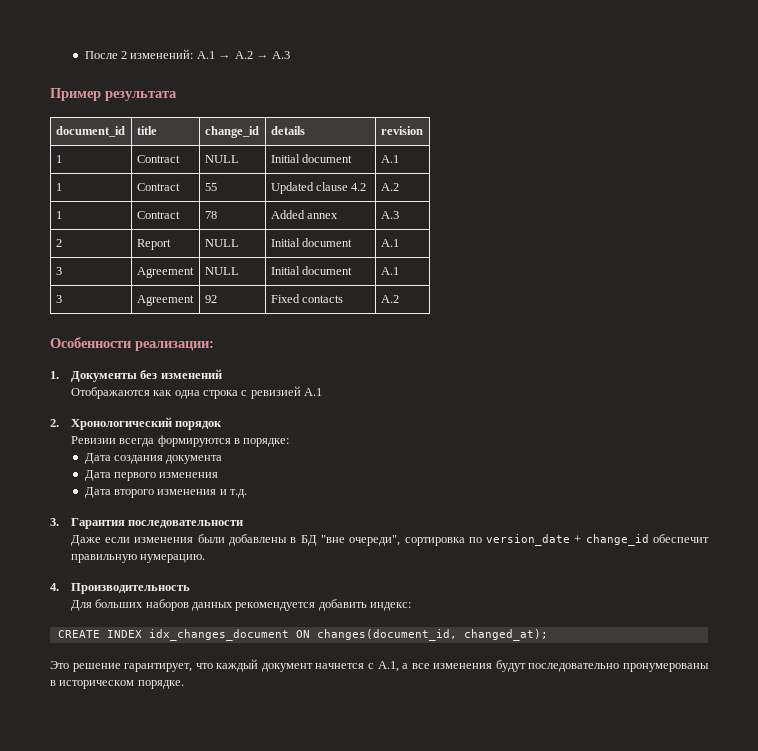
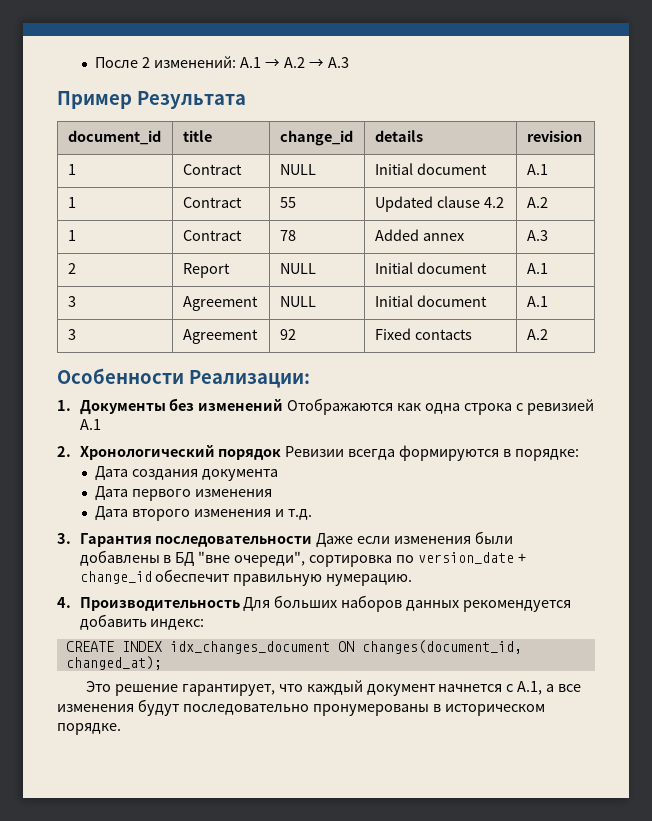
- Пример результата
+ Пример Результата
- Особенности реализации:
+ Особенности Реализации:
- 1. Документы без изменений
- Отображаются как одна строка с ревизией A.1
+ 1. Документы без изменений Отображаются как одна строка с ревизией A.1
- 2. Хронологический порядок
- Ревизии всегда формируются в порядке:
+ 2. Хронологический порядок Ревизии всегда формируются в порядке:
- 3. Гарантия последовательности
- Даже если изменения были добавлены в БД "вне очереди", сортировка по version_date + change_id обеспечит правильную нумерацию.
+ 3. Гарантия последовательности Даже если изменения были добавлены в БД "вне очереди", сортировка по version_date + change_id обеспечит правильную нумерацию.
- 4. Производительность
- Для больших наборов данных рекомендуется добавить индекс:
+ 4. Производительность Для больших наборов данных рекомендуется добавить индекс:

